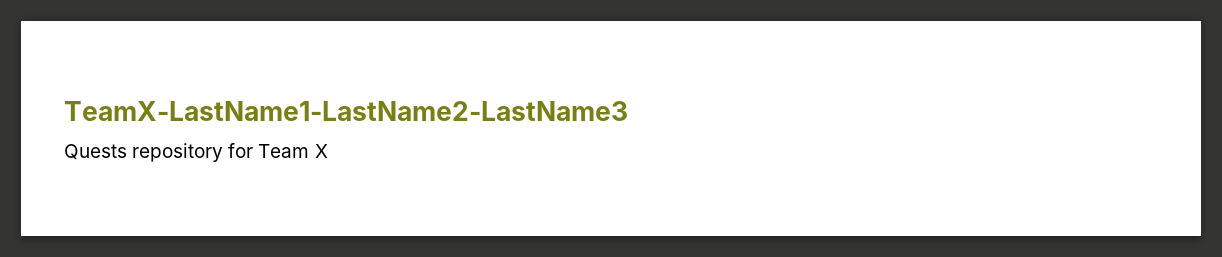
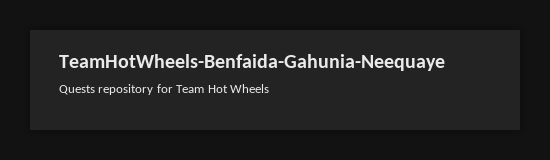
- TeamX-LastName1-LastName2-LastName3
+ TeamHotWheels-Benfaida-Gahunia-Neequaye
- Quests repository for Team X
+ Quests repository for Team Hot Wheels

